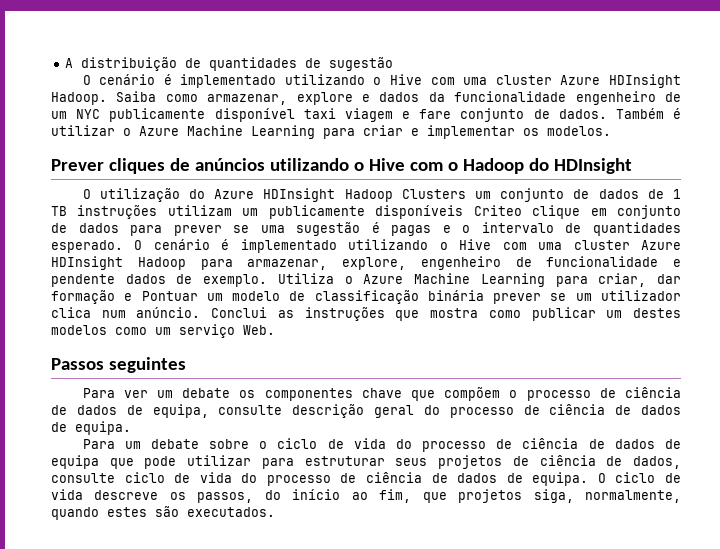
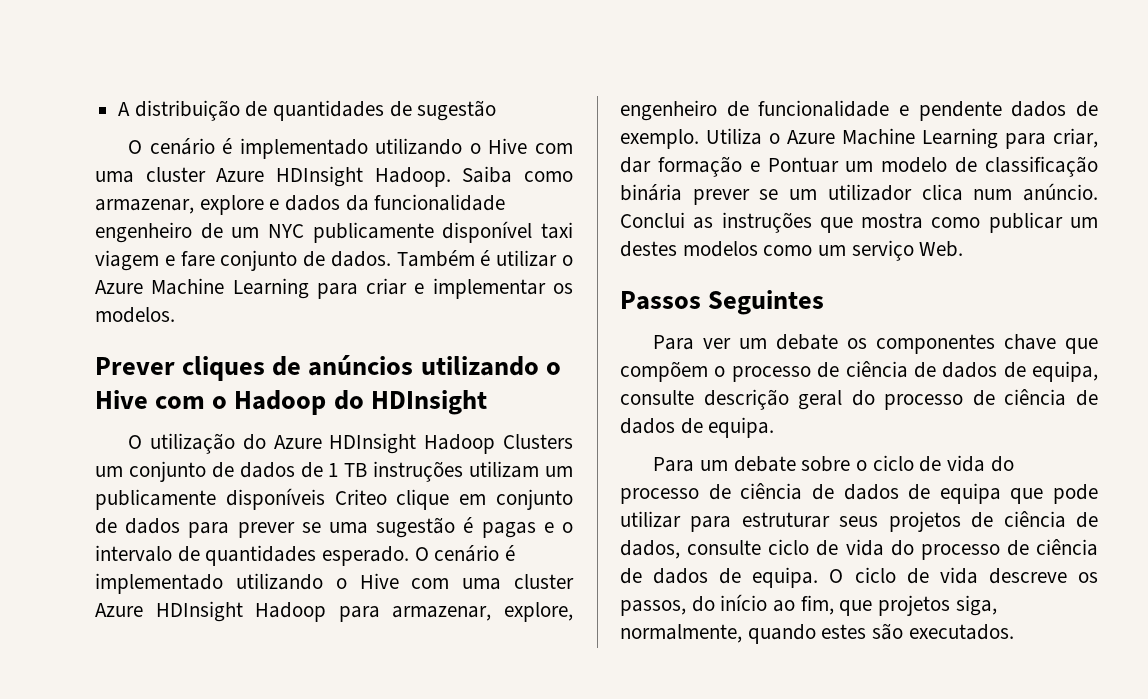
- Passos seguintes
+ Passos Seguintes

